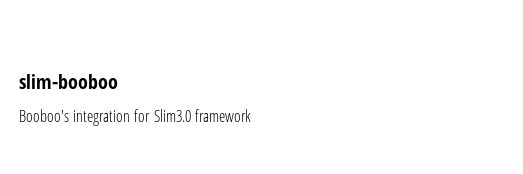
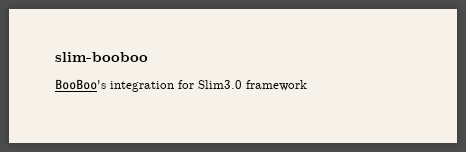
- Booboo's integration for Slim3.0 framework
+ BooBoo's integration for Slim3.0 framework

